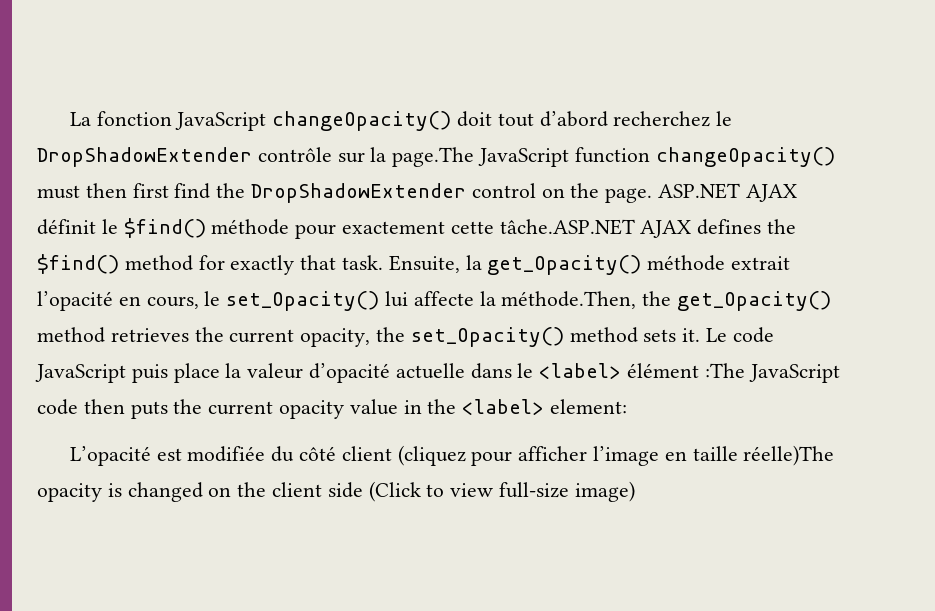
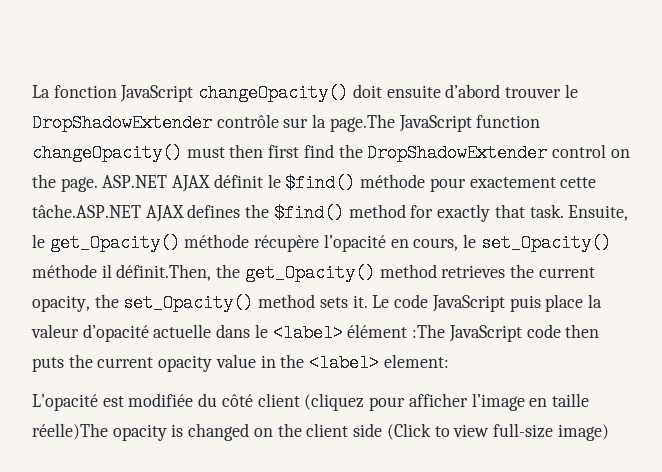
- La fonction JavaScript changeOpacity() doit tout d’abord recherchez le DropShadowExtender contrôle sur la page.The JavaScript function changeOpacity() must then first find the DropShadowExtender control on the page.
+ La fonction JavaScript changeOpacity() doit ensuite d’abord trouver le DropShadowExtender contrôle sur la page.The JavaScript function changeOpacity() must then first find the DropShadowExtender control on the page.
- Ensuite, la get_Opacity() méthode extrait l’opacité en cours, le set_Opacity() lui affecte la méthode.Then, the get_Opacity() method retrieves the current opacity, the set_Opacity() method sets it.
+ Ensuite, le get_Opacity() méthode récupère l’opacité en cours, le set_Opacity() méthode il définit.Then, the get_Opacity() method retrieves the current opacity, the set_Opacity() method sets it.

